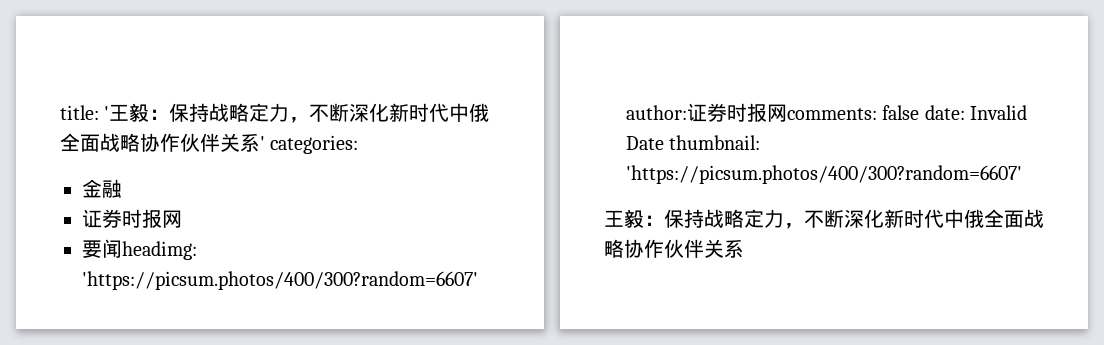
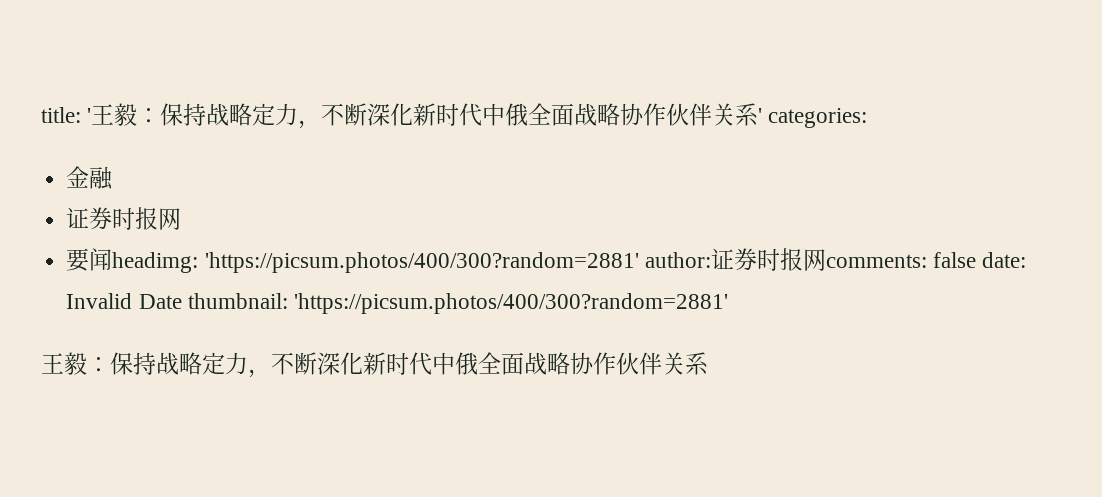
- 要闻headimg: 'https://picsum.photos/400/300?random=6607' author:证券时报网comments: false date: Invalid Date thumbnail: 'https://picsum.photos/400/300?random=6607'
+ 要闻headimg: 'https://picsum.photos/400/300?random=2881' author:证券时报网comments: false date: Invalid Date thumbnail: 'https://picsum.photos/400/300?random=2881'

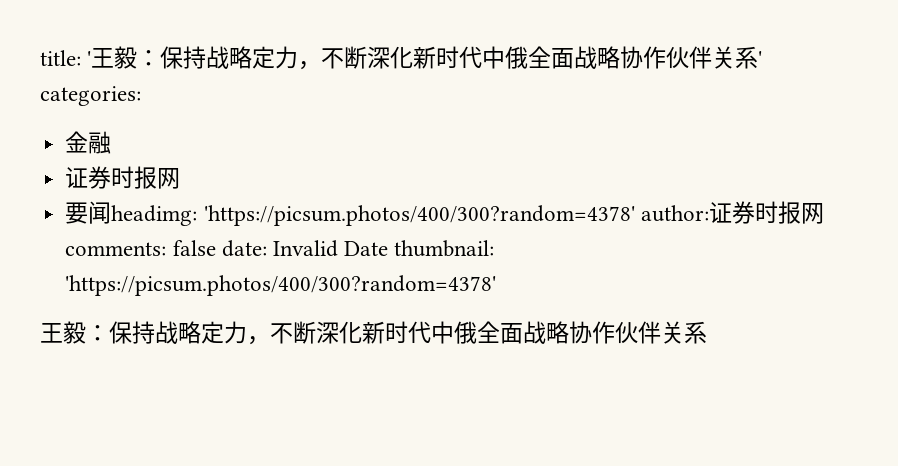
- 要闻headimg: 'https://picsum.photos/400/300?random=2881' author:证券时报网comments: false date: Invalid Date thumbnail: 'https://picsum.photos/400/300?random=2881'
+ 要闻headimg: 'https://picsum.photos/400/300?random=4378' author:证券时报网comments: false date: Invalid Date thumbnail: 'https://picsum.photos/400/300?random=4378'

